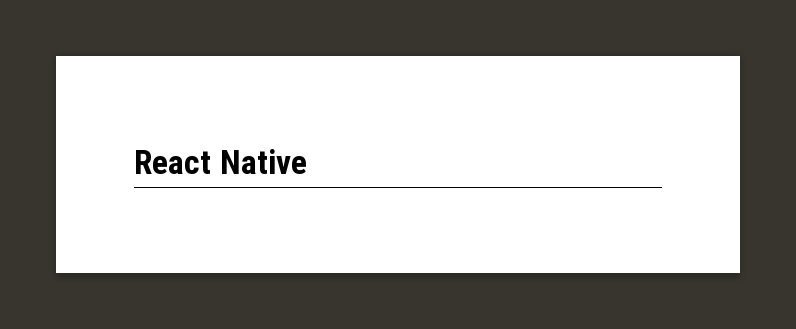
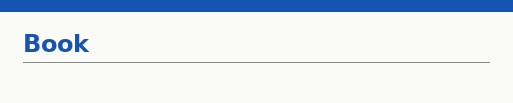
- React Native
+ Book

